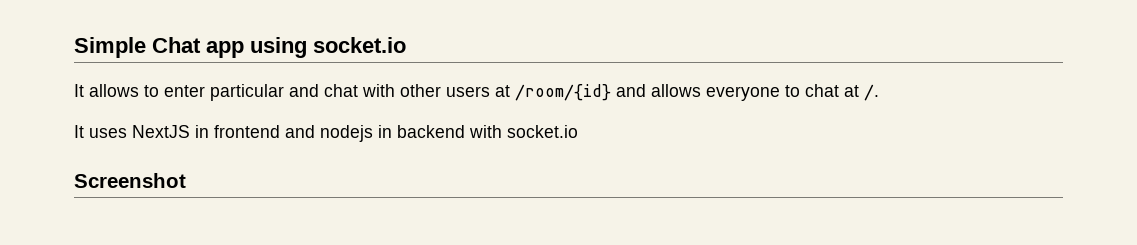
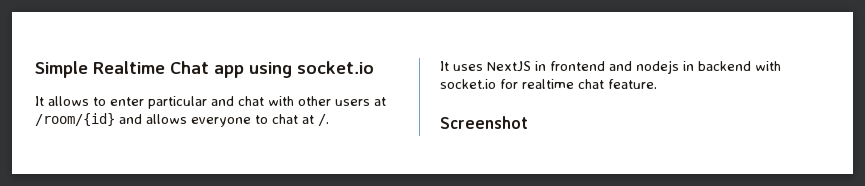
- Simple Chat app using socket.io
+ Simple Realtime Chat app using socket.io
- It uses NextJS in frontend and nodejs in backend with socket.io
+ It uses NextJS in frontend and nodejs in backend with socket.io for realtime chat feature.

